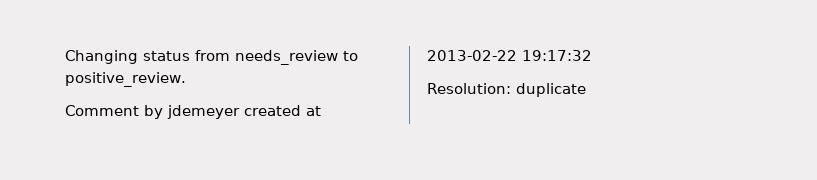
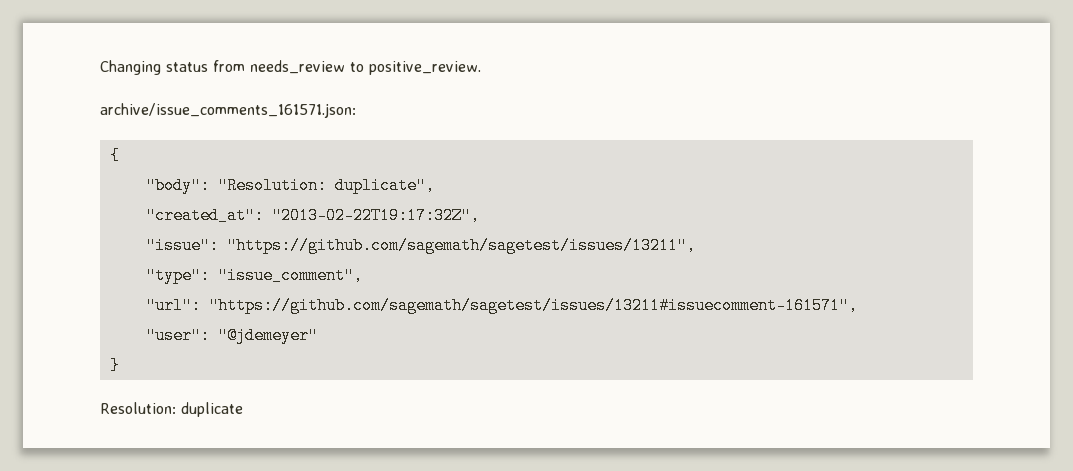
- Comment by jdemeyer created at 2013-02-22 19:17:32
+ archive/issue_comments_161571.json:
+ {
+ "body": "Resolution: duplicate",
+ "created_at": "2013-02-22T19:17:32Z",
+ "issue": "https://github.com/sagemath/sagetest/issues/13211",
+ "type": "issue_comment",
+ "url": "https://github.com/sagemath/sagetest/issues/13211#issuecomment-161571",
+ "user": "@jdemeyer"
+ }

